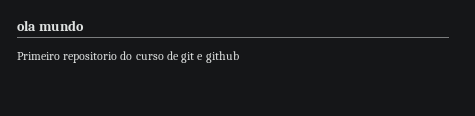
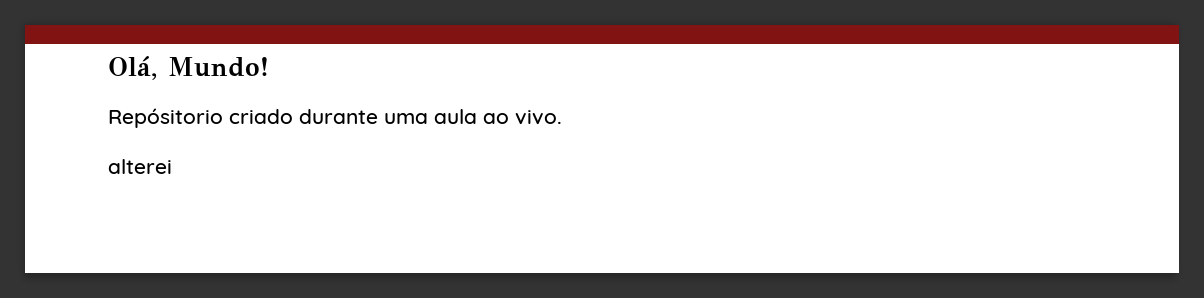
- ola mundo
- Primeiro repositorio do curso de git e github
+ Olá, Mundo!
+ Repósitorio criado durante uma aula ao vivo.
+ alterei

